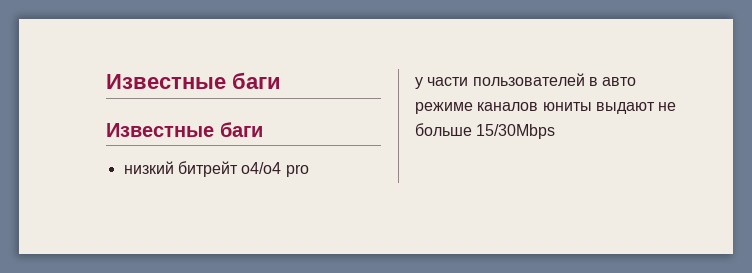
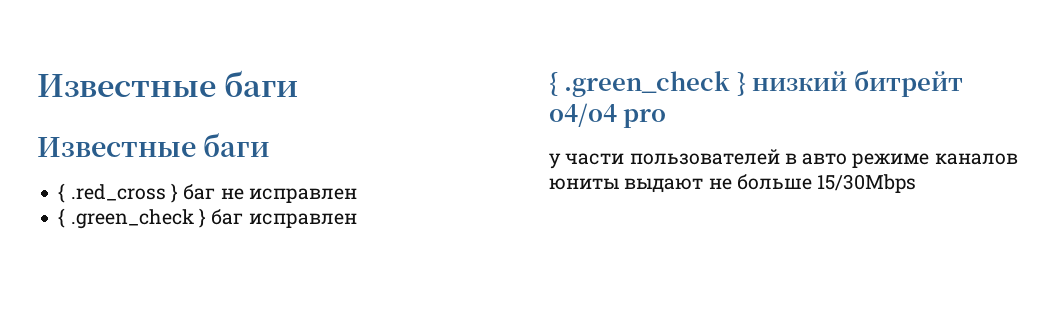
- низкий битрейт o4/o4 pro
+ { .red_cross } баг не исправлен
+ { .green_check } баг исправлен
+ { .green_check } низкий битрейт o4/o4 pro

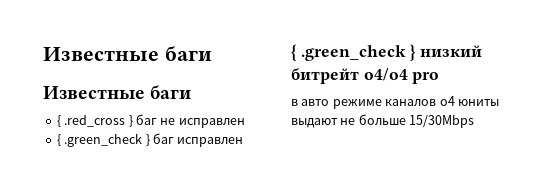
- у части пользователей в авто режиме каналов юниты выдают не больше 15/30Mbps
+ в авто режиме каналов o4 юниты выдают не больше 15/30Mbps

